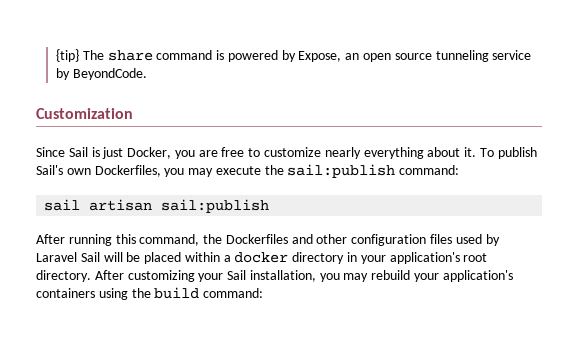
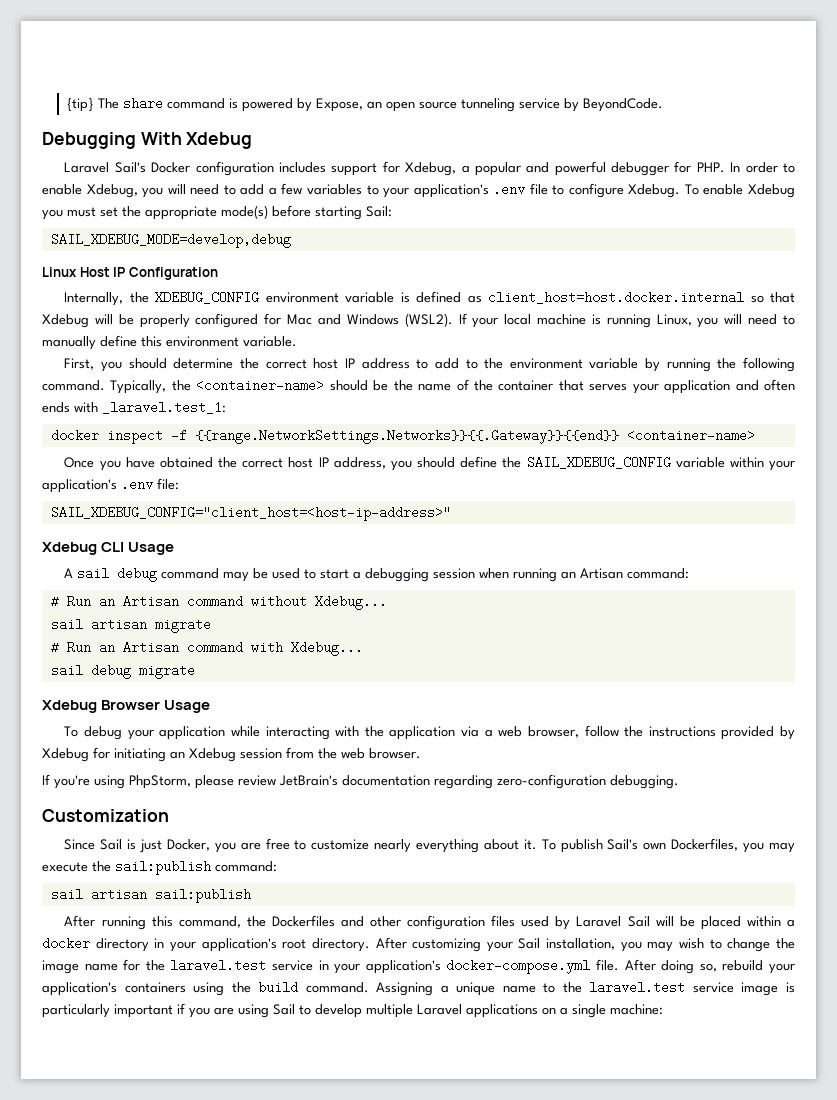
+ Debugging With Xdebug
+ Laravel Sail's Docker configuration includes support for Xdebug, a popular and powerful debugger for PHP. In order to enable Xdebug, you will need to add a few variables to your application's .env file to configure Xdebug. To enable Xdebug you must set the appropriate mode(s) before starting Sail:
+ SAIL_XDEBUG_MODE=develop,debug
+ Linux Host IP Configuration
+ Internally, the XDEBUG_CONFIG environment variable is defined as client_host=host.docker.internal so that Xdebug will be properly configured for Mac and Windows (WSL2). If your local machine is running Linux, you will need to manually define this environment variable.
+ First, you should determine the correct host IP address to add to the environment variable by running the following command. Typically, the <container-name> should be the name of the container that serves your application and often ends with _laravel.test_1:
+ docker inspect -f {{range.NetworkSettings.Networks}}{{.Gateway}}{{end}} <container-name>
+ Once you have obtained the correct host IP address, you should define the SAIL_XDEBUG_CONFIG variable within your application's .env file:
+ SAIL_XDEBUG_CONFIG="client_host=<host-ip-address>"
+ Xdebug CLI Usage
+ A sail debug command may be used to start a debugging session when running an Artisan command:
+ # Run an Artisan command without Xdebug...
+ sail artisan migrate
+ # Run an Artisan command with Xdebug...
+ sail debug migrate
+ Xdebug Browser Usage
+ To debug your application while interacting with the application via a web browser, follow the instructions provided by Xdebug for initiating an Xdebug session from the web browser.
+ If you're using PhpStorm, please review JetBrain's documentation regarding zero-configuration debugging.
- After customizing your Sail installation, you may rebuild your application's containers using the build command:
+ After customizing your Sail installation, you may wish to change the image name for the laravel.test service in your application's docker-compose.yml file. After doing so, rebuild your application's containers using the build command. Assigning a unique name to the laravel.test service image is particularly important if you are using Sail to develop multiple Laravel applications on a single machine:

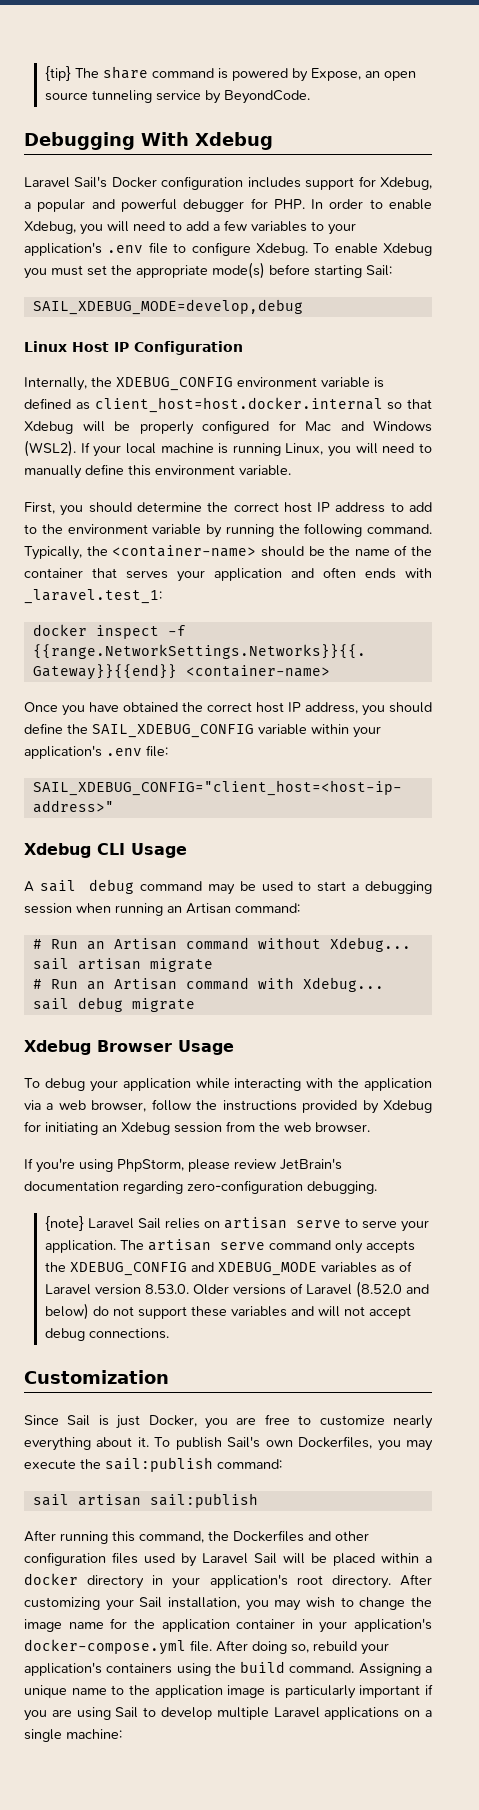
+ {note} Laravel Sail relies on artisan serve to serve your application. The artisan serve command only accepts the XDEBUG_CONFIG and XDEBUG_MODE variables as of Laravel version 8.53.0. Older versions of Laravel (8.52.0 and below) do not support these variables and will not accept debug connections.
- After customizing your Sail installation, you may wish to change the image name for the laravel.test service in your application's docker-compose.yml file.
+ After customizing your Sail installation, you may wish to change the image name for the application container in your application's docker-compose.yml file.
- Assigning a unique name to the laravel.test service image is particularly important if you are using Sail to develop multiple Laravel applications on a single machine:
+ Assigning a unique name to the application image is particularly important if you are using Sail to develop multiple Laravel applications on a single machine:

